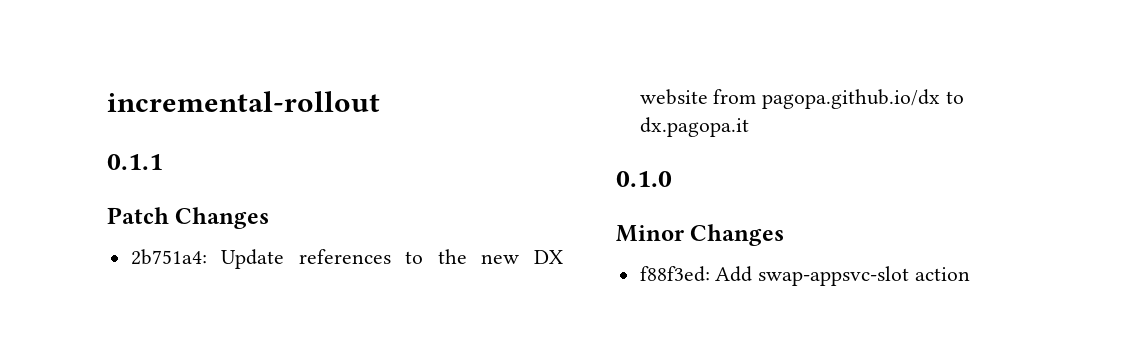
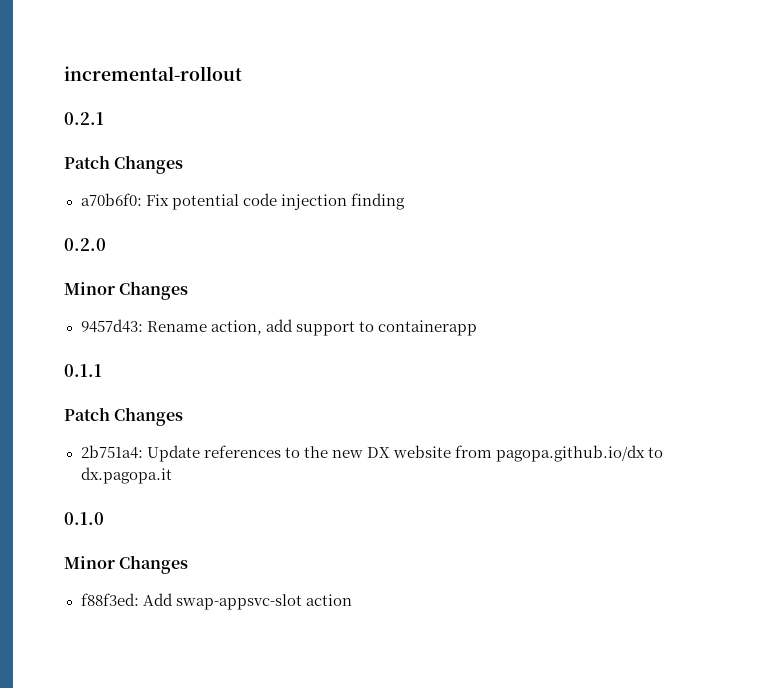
+ 0.2.1
+ Patch Changes
+ a70b6f0: Fix potential code injection finding
+ 0.2.0
+ Minor Changes
+ 9457d43: Rename action, add support to containerapp

